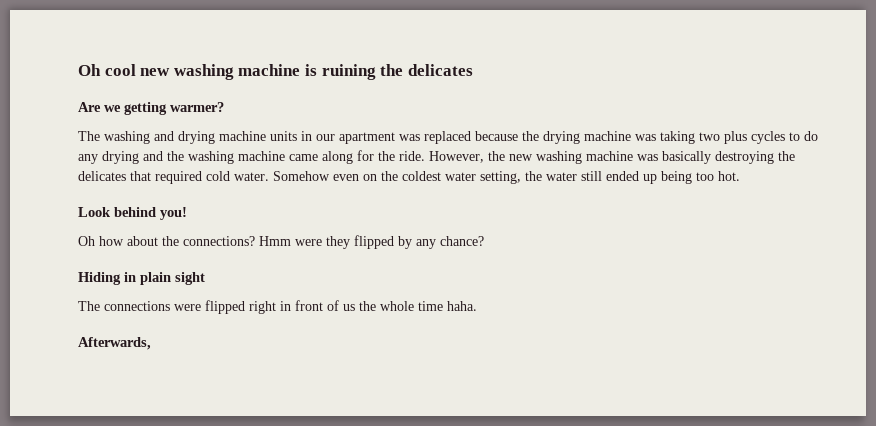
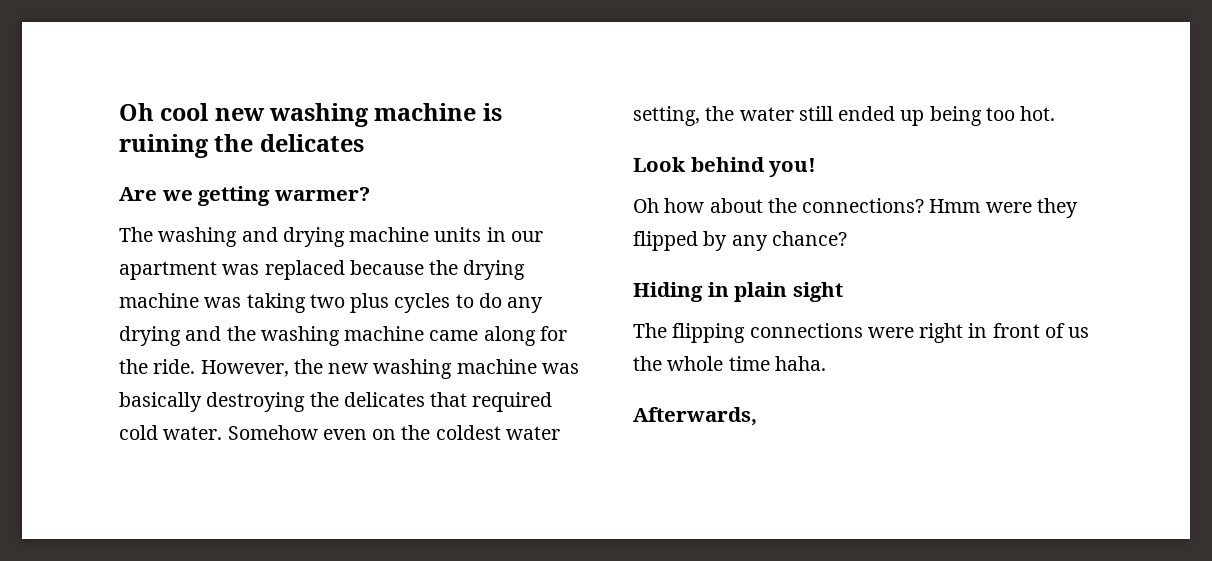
- The connections were flipped right in front of us the whole time haha.
+ The flipping connections were right in front of us the whole time haha.

